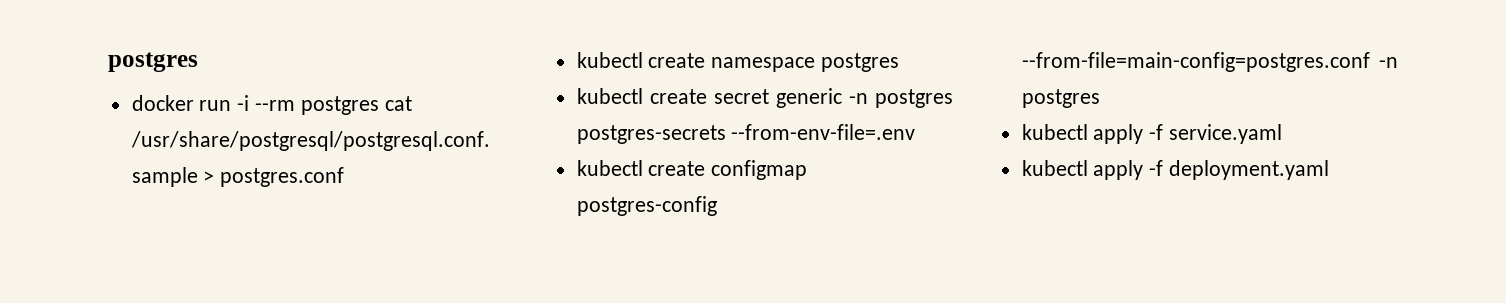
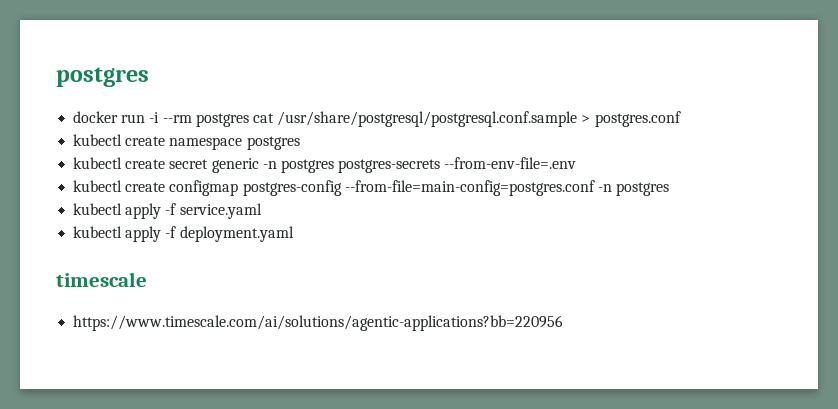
+ timescale
+ https://www.timescale.com/ai/solutions/agentic-applications?bb=220956

